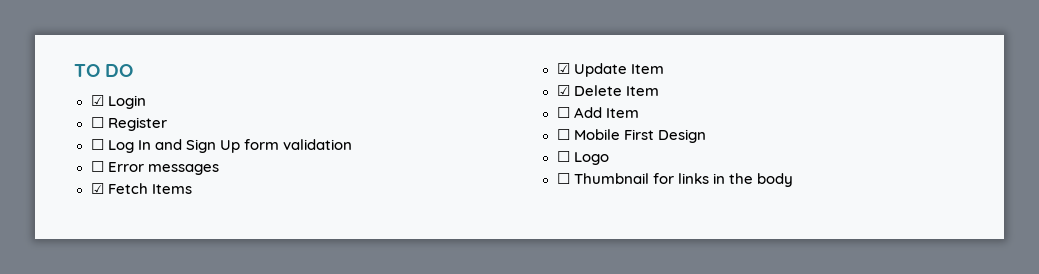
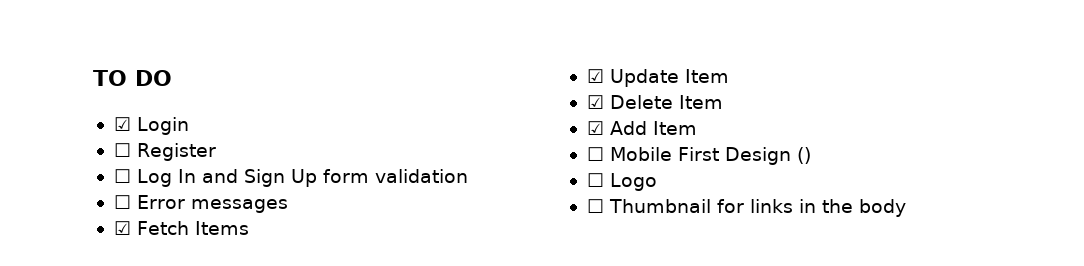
- ☐ Add Item
+ ☑ Add Item
- ☐ Mobile First Design
+ ☐ Mobile First Design ()

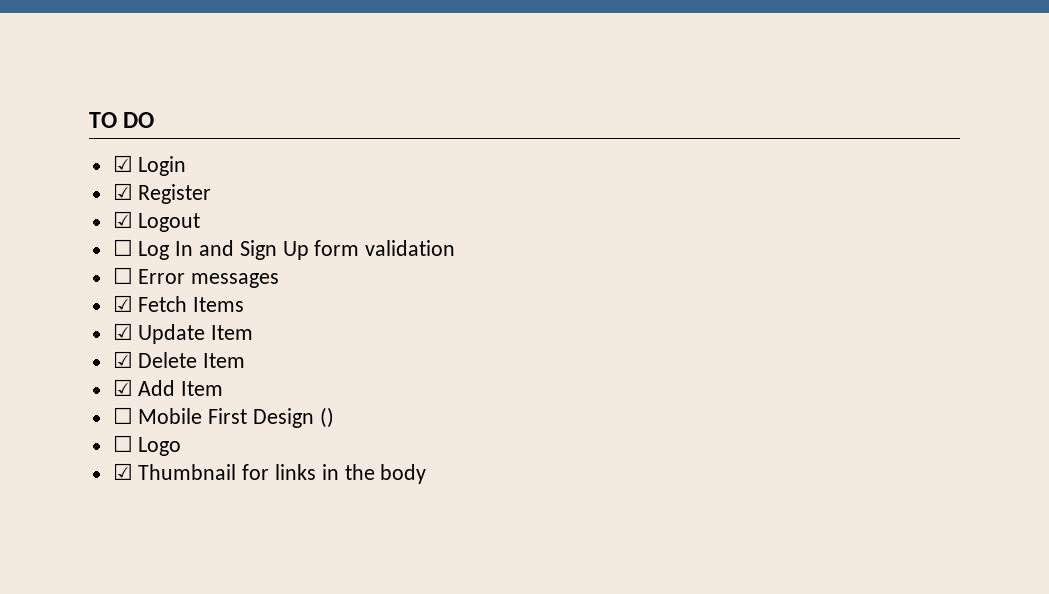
- ☐ Register
+ ☑ Register
+ ☑ Logout
- ☐ Thumbnail for links in the body
+ ☑ Thumbnail for links in the body

